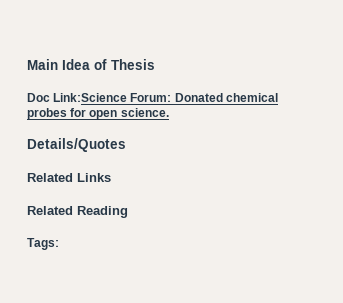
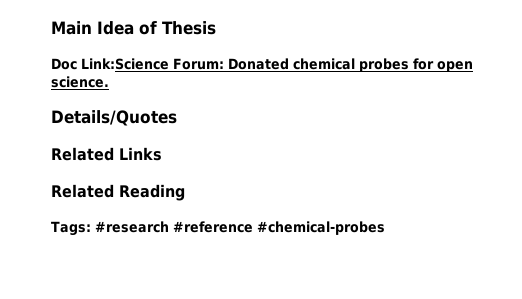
- Tags:
+ Tags: #research #reference #chemical-probes

